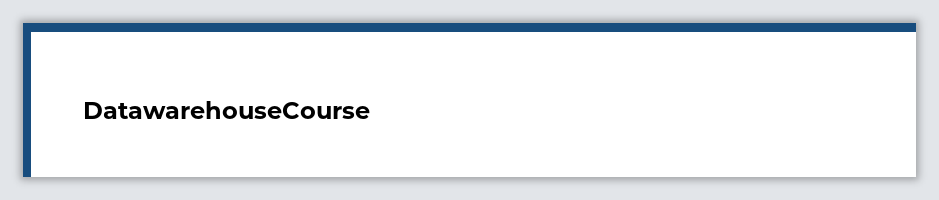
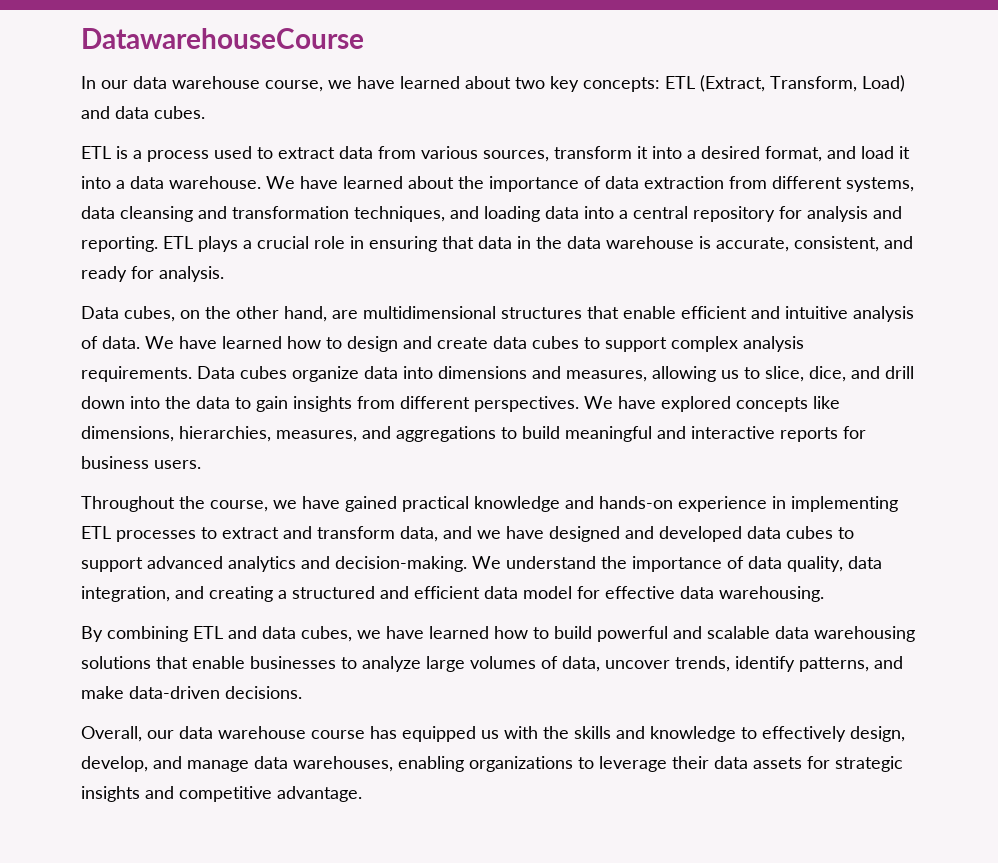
+ In our data warehouse course, we have learned about two key concepts: ETL (Extract, Transform, Load) and data cubes.
+ ETL is a process used to extract data from various sources, transform it into a desired format, and load it into a data warehouse. We have learned about the importance of data extraction from different systems, data cleansing and transformation techniques, and loading data into a central repository for analysis and reporting. ETL plays a crucial role in ensuring that data in the data warehouse is accurate, consistent, and ready for analysis.
+ Data cubes, on the other hand, are multidimensional structures that enable efficient and intuitive analysis of data. We have learned how to design and create data cubes to support complex analysis requirements. Data cubes organize data into dimensions and measures, allowing us to slice, dice, and drill down into the data to gain insights from different perspectives. We have explored concepts like dimensions, hierarchies, measures, and aggregations to build meaningful and interactive reports for business users.
+ Throughout the course, we have gained practical knowledge and hands-on experience in implementing ETL processes to extract and transform data, and we have designed and developed data cubes to support advanced analytics and decision-making. We understand the importance of data quality, data integration, and creating a structured and efficient data model for effective data warehousing.
+ By combining ETL and data cubes, we have learned how to build powerful and scalable data warehousing solutions that enable businesses to analyze large volumes of data, uncover trends, identify patterns, and make data-driven decisions.
+ Overall, our data warehouse course has equipped us with the skills and knowledge to effectively design, develop, and manage data warehouses, enabling organizations to leverage their data assets for strategic insights and competitive advantage.

